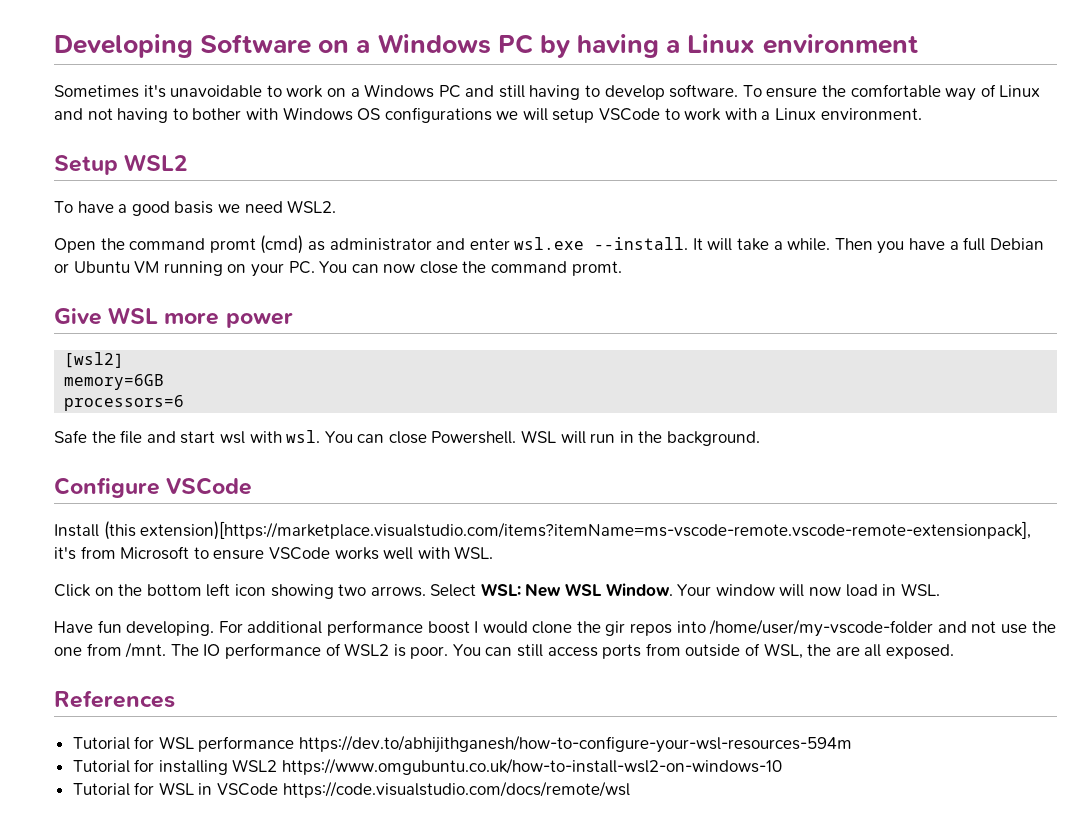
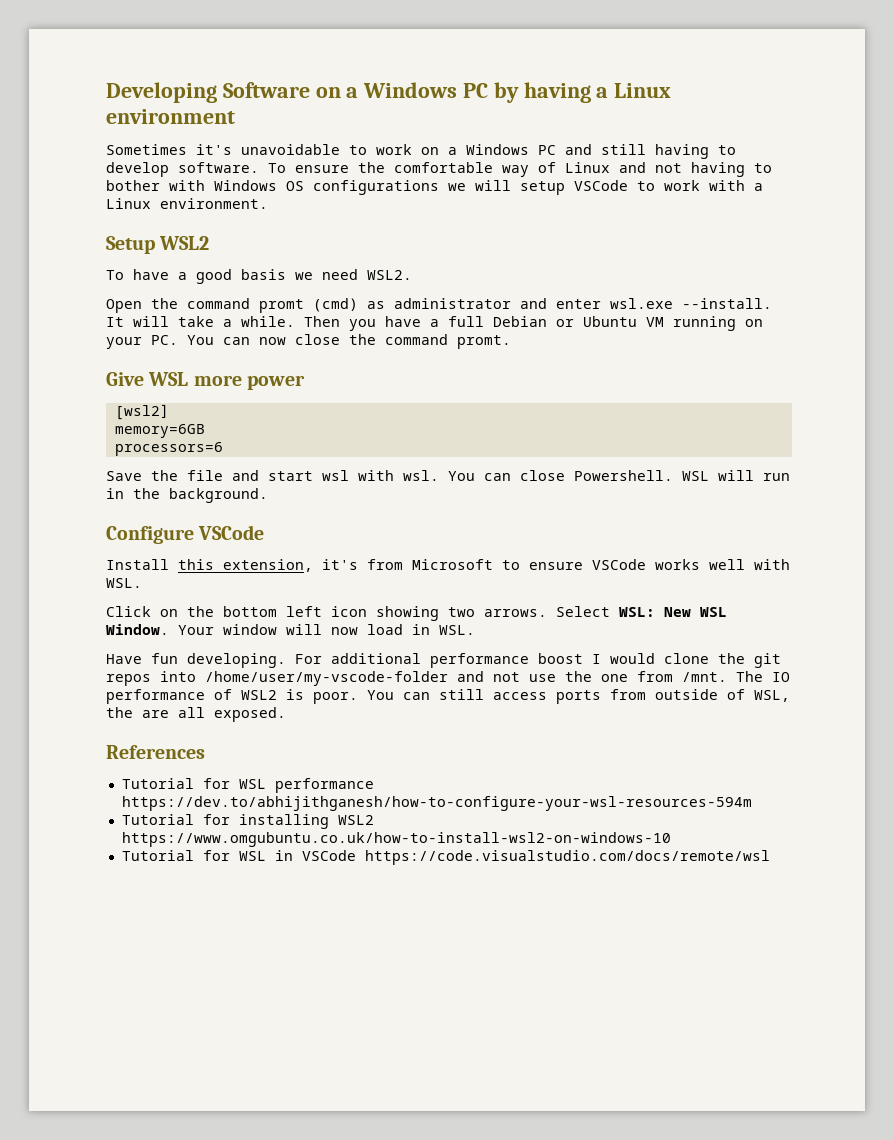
- Safe the file and start wsl with wsl.
+ Save the file and start wsl with wsl.
- Install (this extension)[https://marketplace.visualstudio.com/items?itemName=ms-vscode-remote.vscode-remote-extensionpack], it's from Microsoft to ensure VSCode works well with WSL.
+ Install this extension, it's from Microsoft to ensure VSCode works well with WSL.
- For additional performance boost I would clone the gir repos into /home/user/my-vscode-folder and not use the one from /mnt.
+ For additional performance boost I would clone the git repos into /home/user/my-vscode-folder and not use the one from /mnt.

